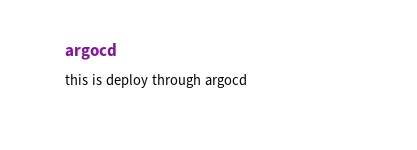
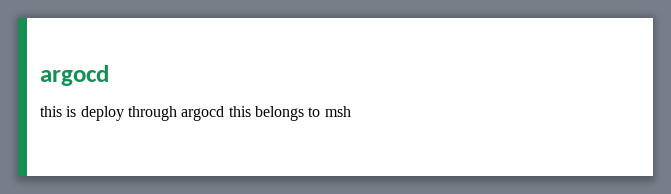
- this is deploy through argocd
+ this is deploy through argocd this belongs to msh

